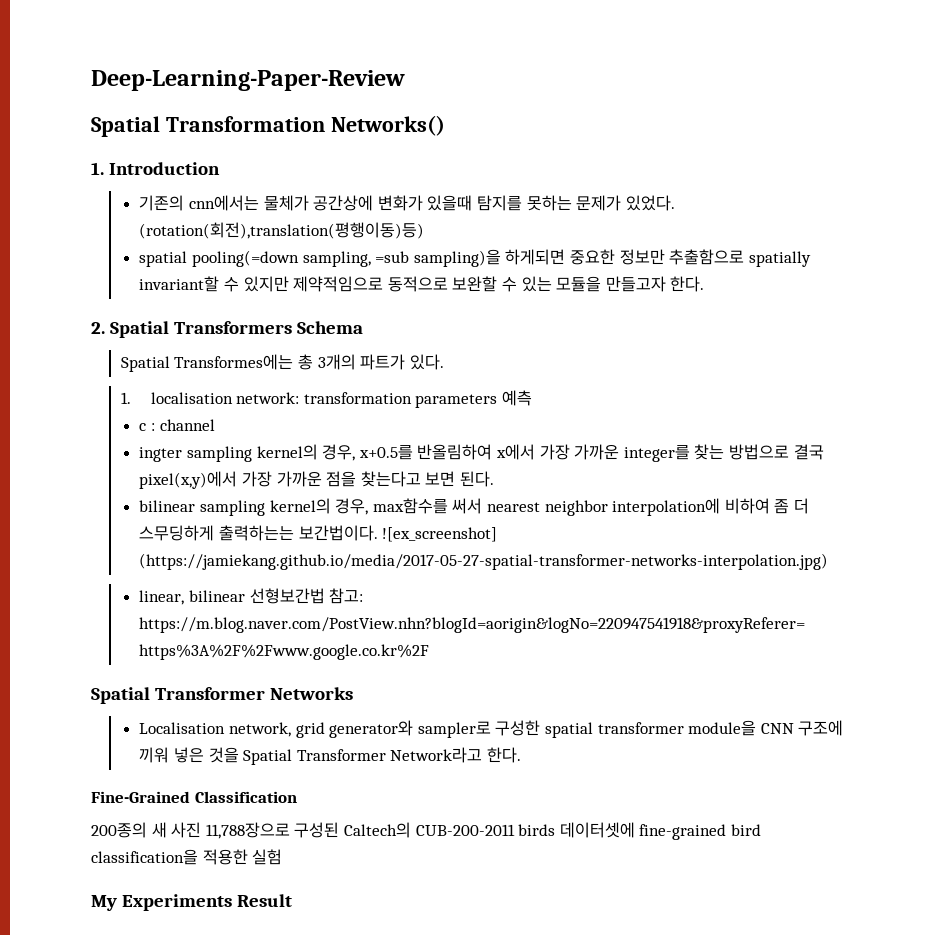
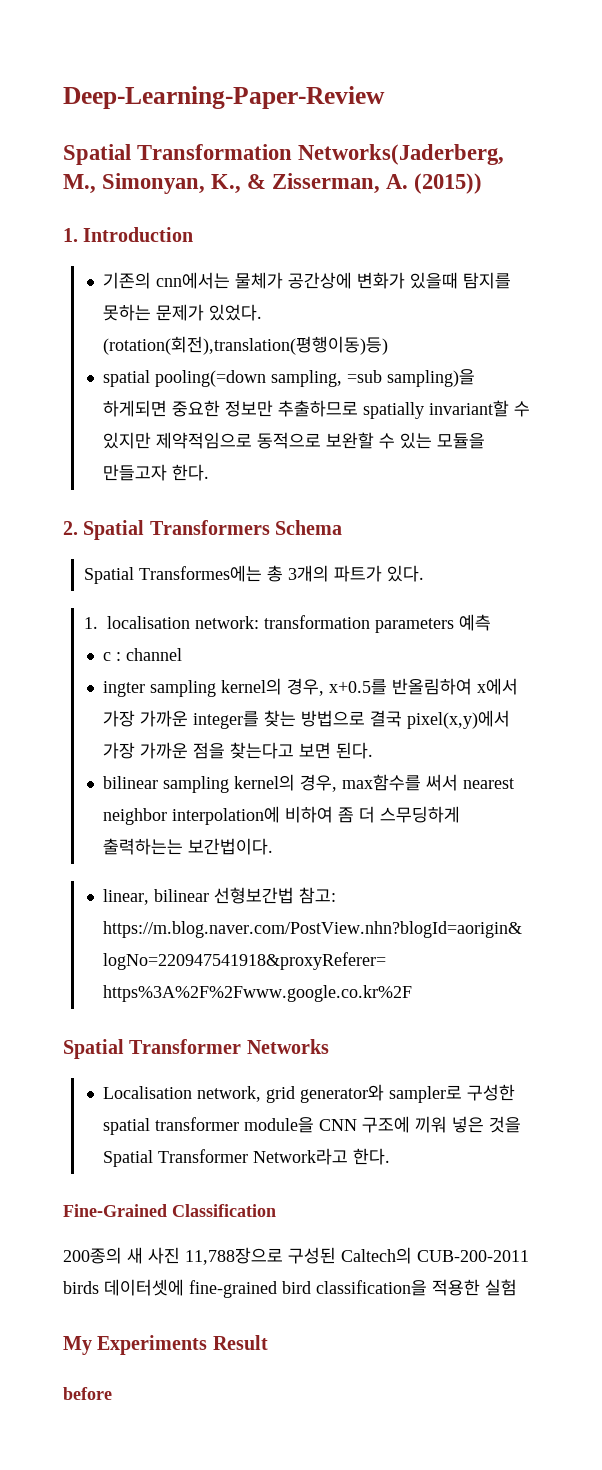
- Spatial Transformation Networks()
+ Spatial Transformation Networks(Jaderberg, M., Simonyan, K., & Zisserman, A. (2015))
- spatial pooling(=down sampling, =sub sampling)을 하게되면 중요한 정보만 추출함으로 spatially invariant할 수 있지만 제약적임으로 동적으로 보완할 수 있는 모듈을 만들고자 한다.
+ spatial pooling(=down sampling, =sub sampling)을 하게되면 중요한 정보만 추출하므로 spatially invariant할 수 있지만 제약적임으로 동적으로 보완할 수 있는 모듈을 만들고자 한다.
- ![ex_screenshot] (https://jamiekang.github.io/media/2017-05-27-spatial-transformer-networks-interpolation.jpg)
+ before

